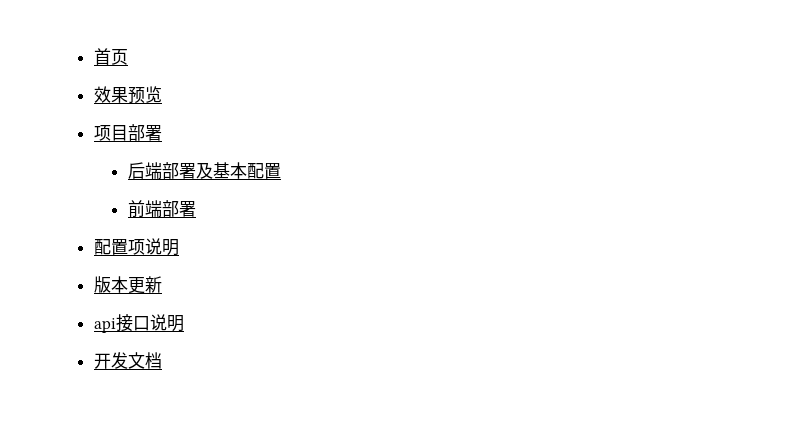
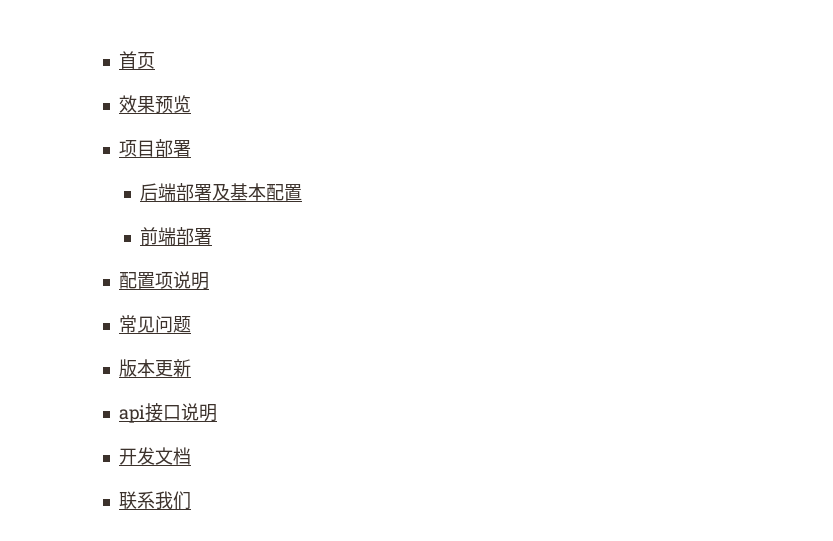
+ 常见问题
+ 联系我们

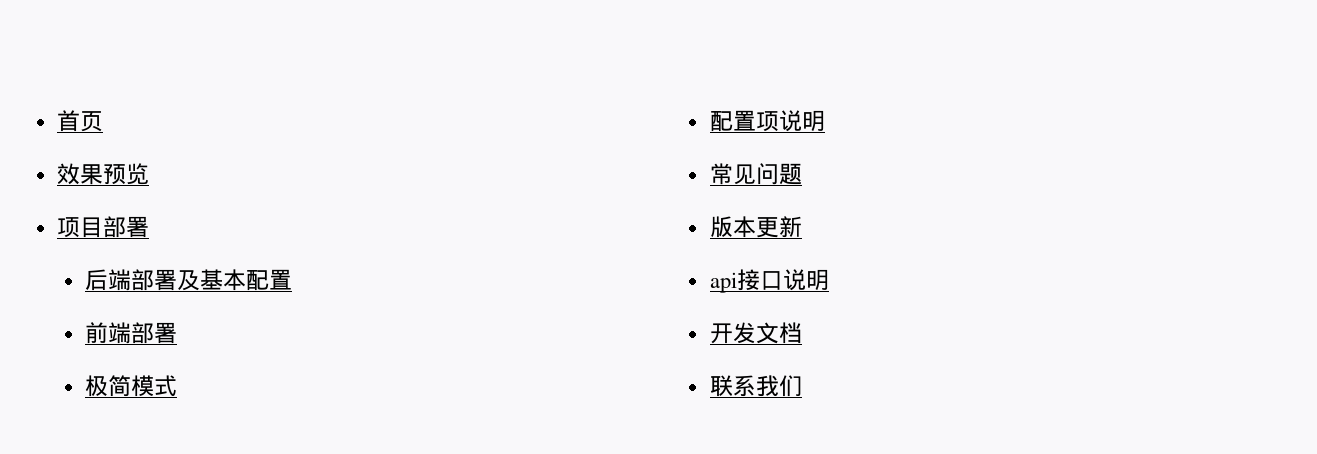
+ 极简模式

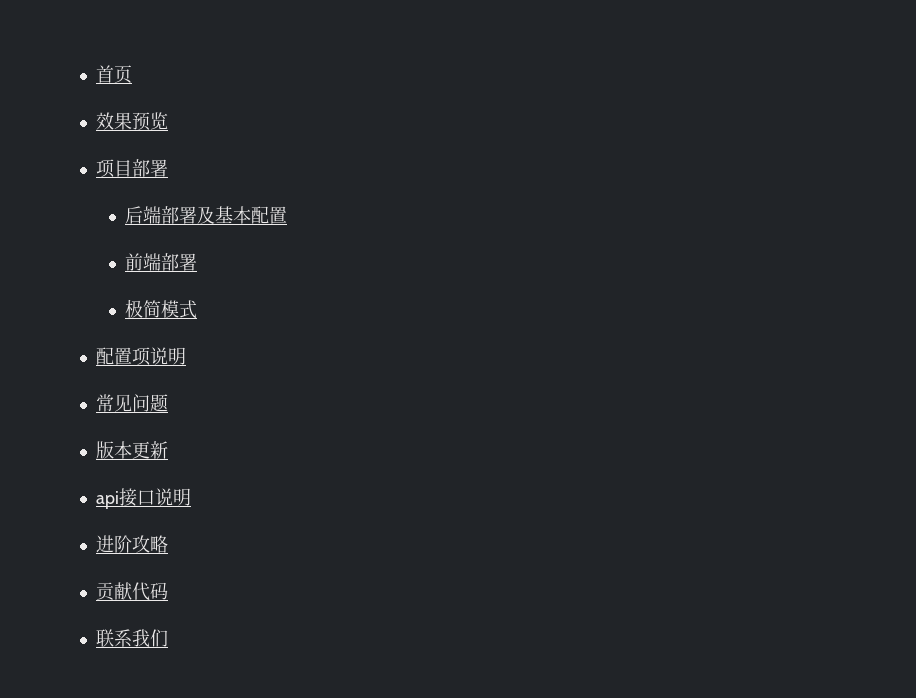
- 开发文档
+ 进阶攻略
+ 贡献代码

